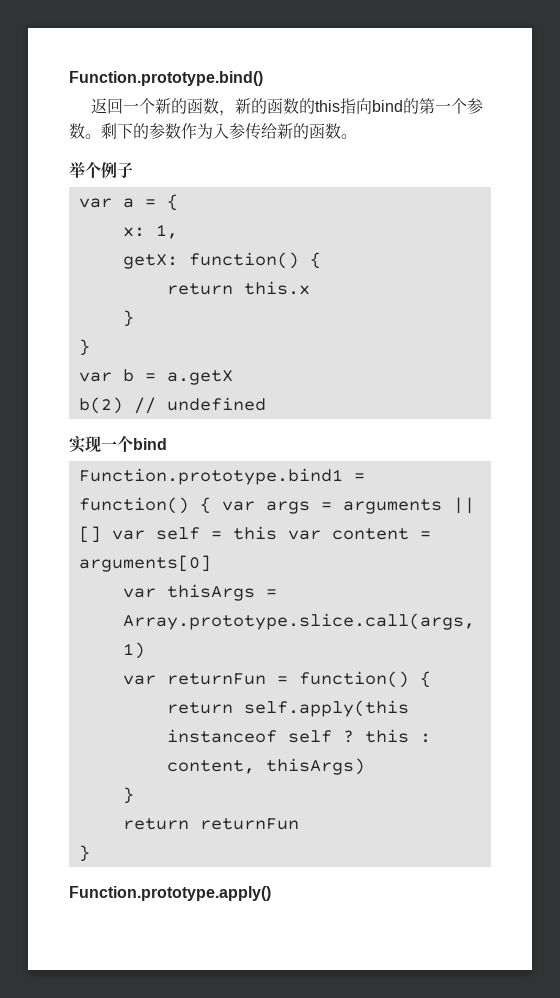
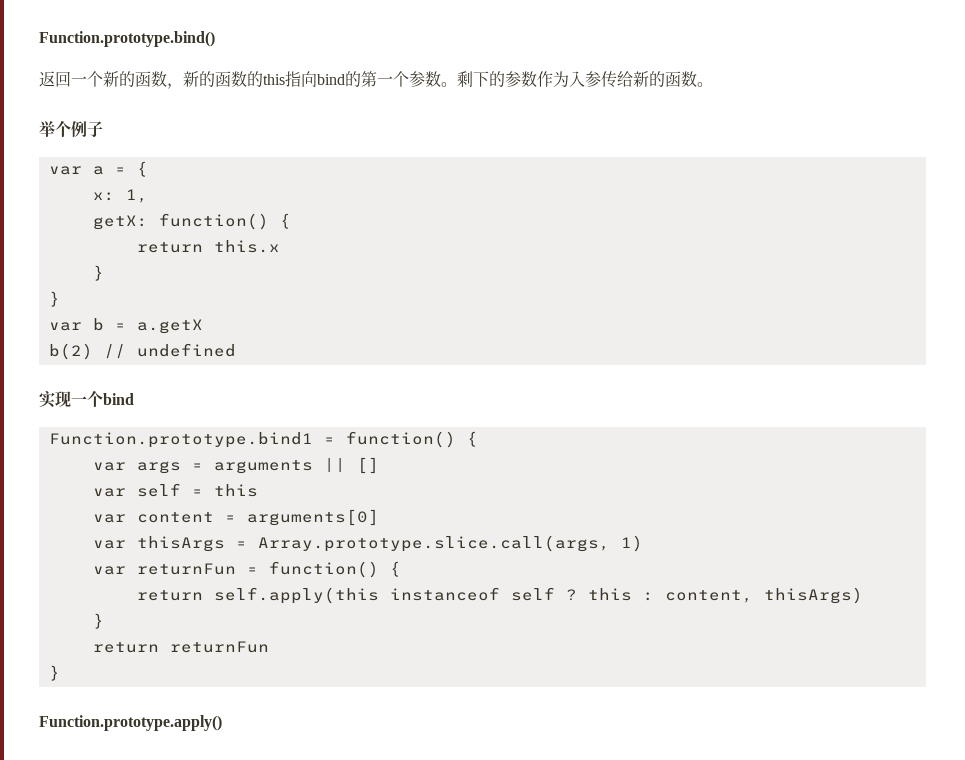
- Function.prototype.bind1 = function() { var args = arguments || [] var self = this var content = arguments[0]
+ Function.prototype.bind1 = function() {
+ var args = arguments || []
+ var self = this
+ var content = arguments[0]

